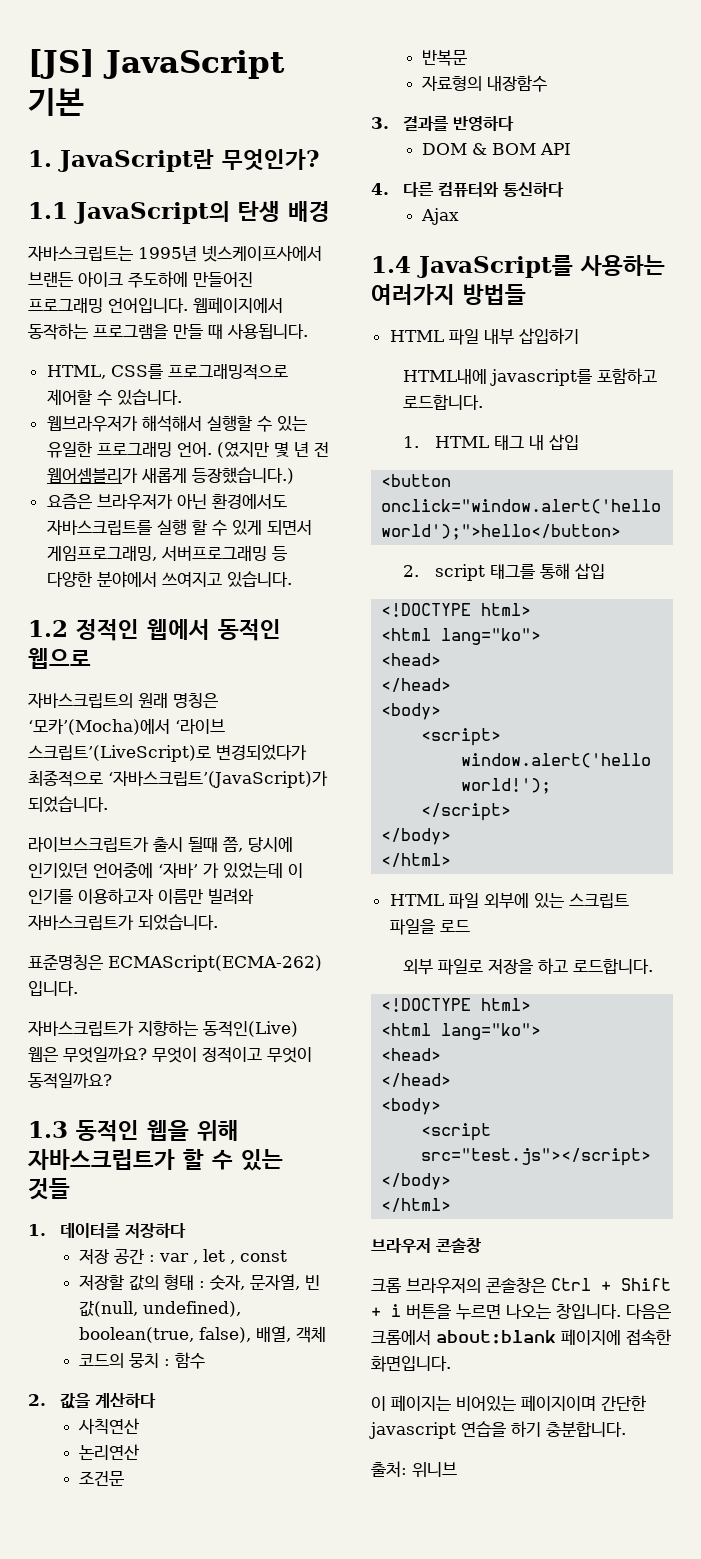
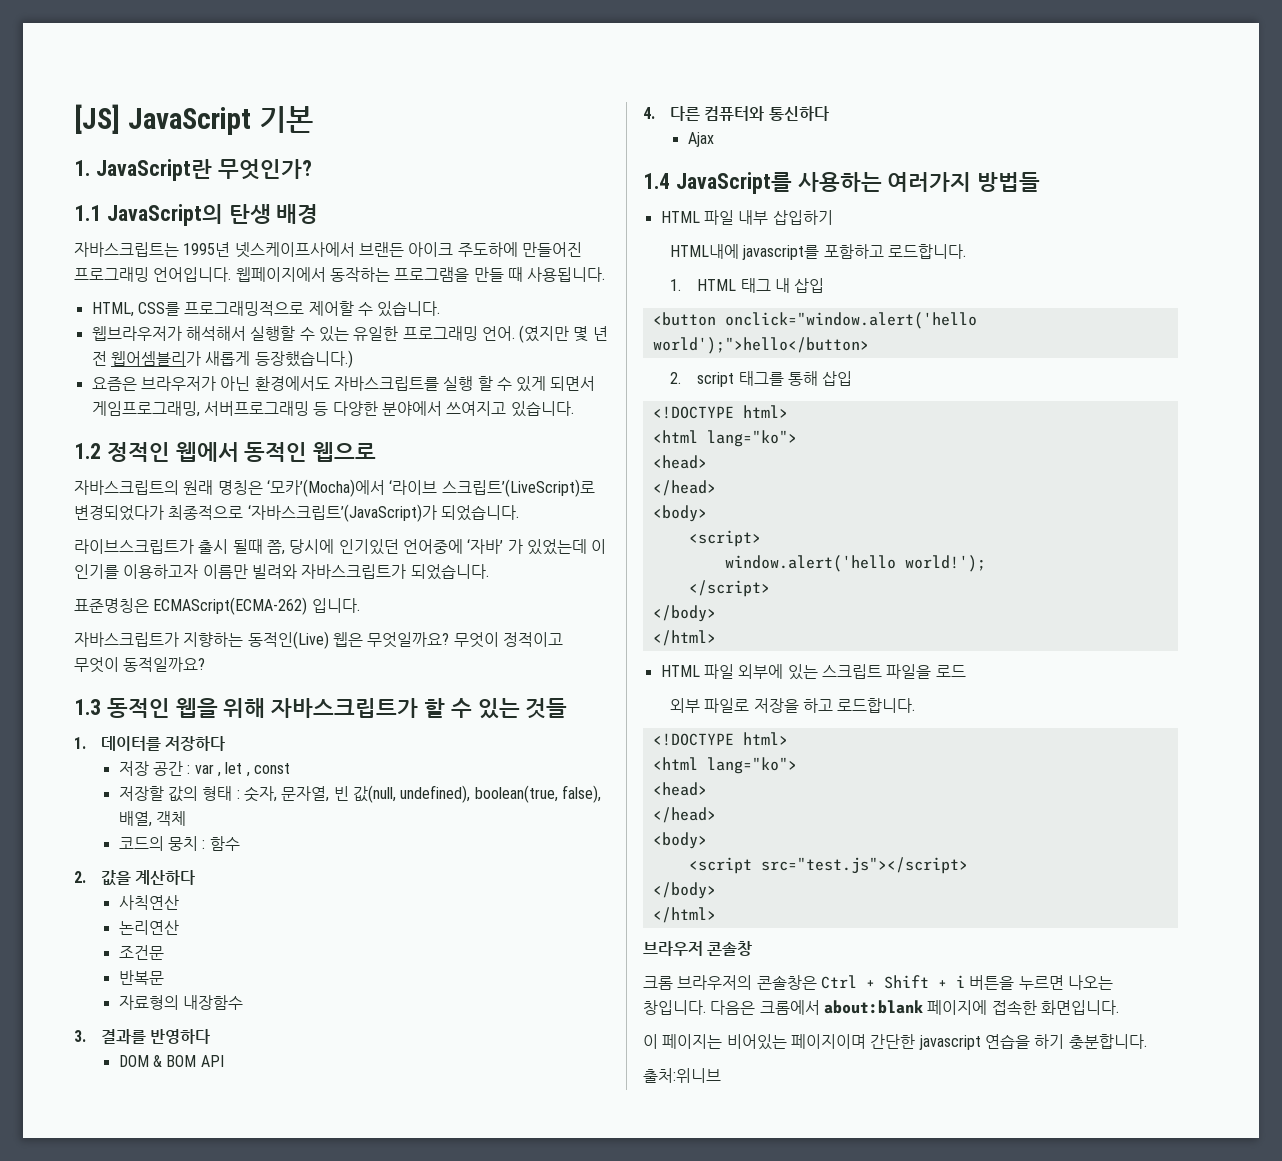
- 출처: 위니브
+ 출처:위니브

